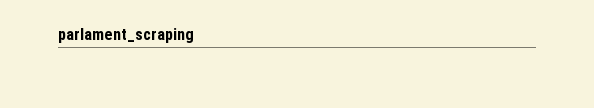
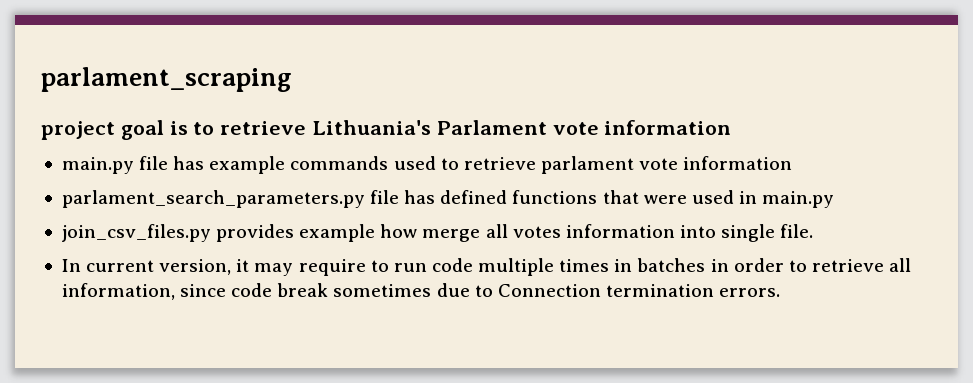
+ project goal is to retrieve Lithuania's Parlament vote information
+ main.py file has example commands used to retrieve parlament vote information
+ parlament_search_parameters.py file has defined functions that were used in main.py
+ join_csv_files.py provides example how merge all votes information into single file.
+ In current version, it may require to run code multiple times in batches in order to retrieve all information, since code break sometimes due to Connection termination errors.

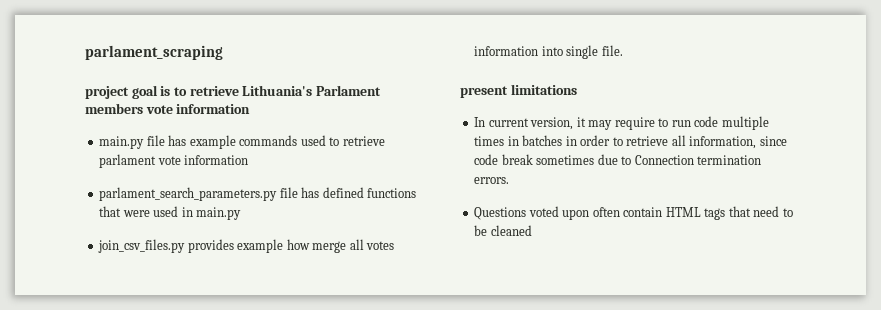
- project goal is to retrieve Lithuania's Parlament vote information
+ project goal is to retrieve Lithuania's Parlament members vote information
+ present limitations
+ Questions voted upon often contain HTML tags that need to be cleaned

